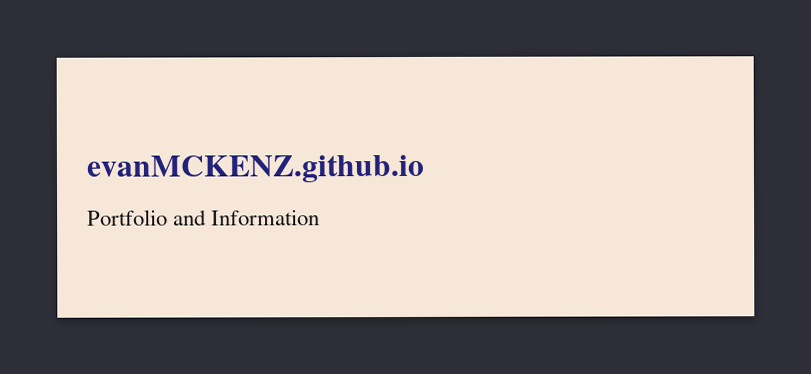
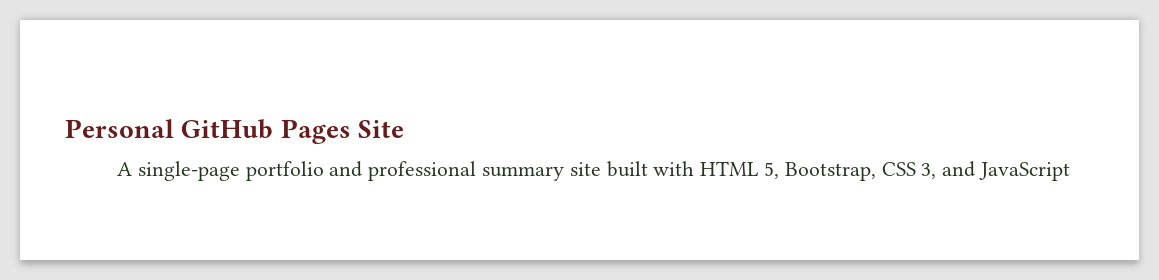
- evanMCKENZ.github.io
- Portfolio and Information
+ Personal GitHub Pages Site
+ A single-page portfolio and professional summary site built with HTML 5, Bootstrap, CSS 3, and JavaScript

